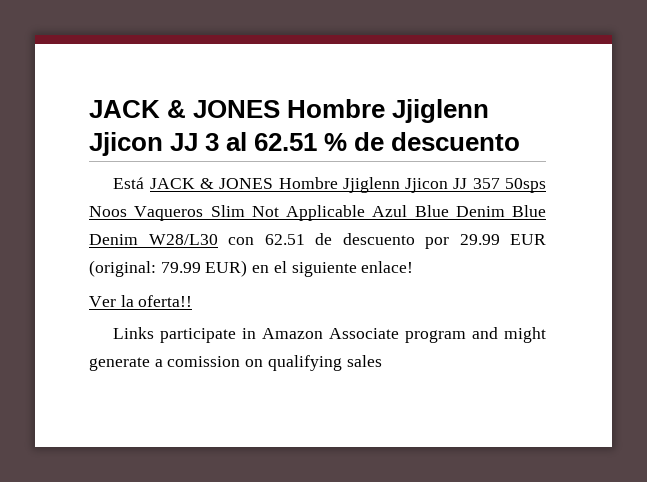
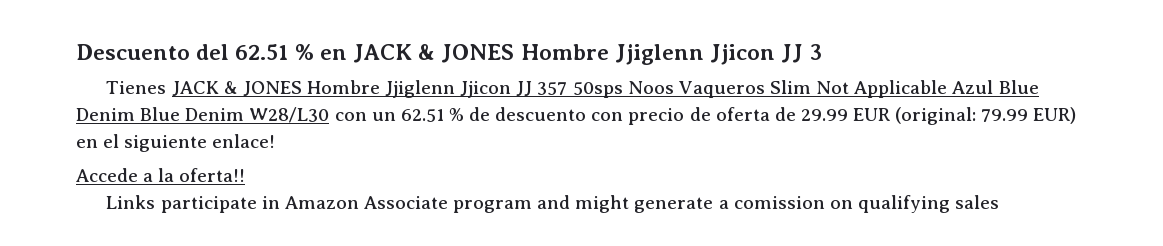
- JACK & JONES Hombre Jjiglenn Jjicon JJ 3 al 62.51 % de descuento
- Está JACK & JONES Hombre Jjiglenn Jjicon JJ 357 50sps Noos Vaqueros Slim Not Applicable Azul Blue Denim Blue Denim W28/L30 con 62.51 de descuento por 29.99 EUR (original: 79.99 EUR) en el siguiente enlace!
+ Descuento del 62.51 % en JACK & JONES Hombre Jjiglenn Jjicon JJ 3
+ Tienes JACK & JONES Hombre Jjiglenn Jjicon JJ 357 50sps Noos Vaqueros Slim Not Applicable Azul Blue Denim Blue Denim W28/L30 con un 62.51 % de descuento con precio de oferta de 29.99 EUR (original: 79.99 EUR) en el siguiente enlace!
- Ver la oferta!!
+ Accede a la oferta!!

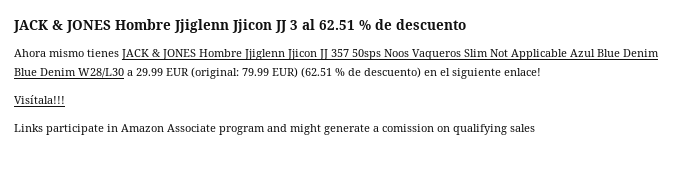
- Descuento del 62.51 % en JACK & JONES Hombre Jjiglenn Jjicon JJ 3
- Tienes JACK & JONES Hombre Jjiglenn Jjicon JJ 357 50sps Noos Vaqueros Slim Not Applicable Azul Blue Denim Blue Denim W28/L30 con un 62.51 % de descuento con precio de oferta de 29.99 EUR (original: 79.99 EUR) en el siguiente enlace!
+ JACK & JONES Hombre Jjiglenn Jjicon JJ 3 al 62.51 % de descuento
+ Ahora mismo tienes JACK & JONES Hombre Jjiglenn Jjicon JJ 357 50sps Noos Vaqueros Slim Not Applicable Azul Blue Denim Blue Denim W28/L30 a 29.99 EUR (original: 79.99 EUR) (62.51 % de descuento) en el siguiente enlace!
- Accede a la oferta!!
+ Visítala!!!

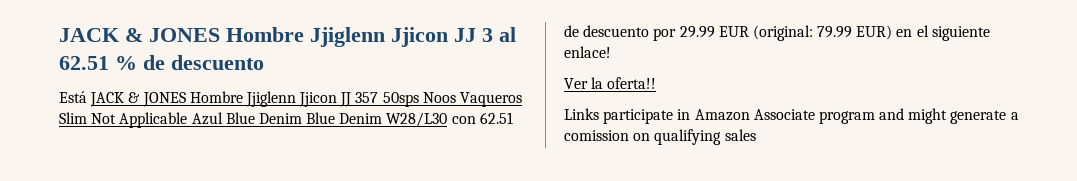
- Ahora mismo tienes JACK & JONES Hombre Jjiglenn Jjicon JJ 357 50sps Noos Vaqueros Slim Not Applicable Azul Blue Denim Blue Denim W28/L30 a 29.99 EUR (original: 79.99 EUR) (62.51 % de descuento) en el siguiente enlace!
+ Está JACK & JONES Hombre Jjiglenn Jjicon JJ 357 50sps Noos Vaqueros Slim Not Applicable Azul Blue Denim Blue Denim W28/L30 con 62.51 de descuento por 29.99 EUR (original: 79.99 EUR) en el siguiente enlace!
- Visítala!!!
+ Ver la oferta!!

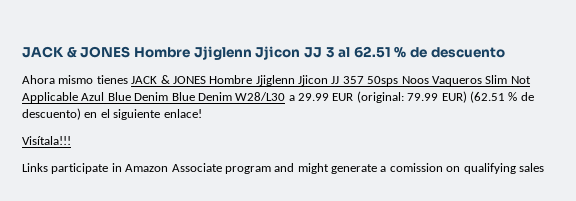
- Está JACK & JONES Hombre Jjiglenn Jjicon JJ 357 50sps Noos Vaqueros Slim Not Applicable Azul Blue Denim Blue Denim W28/L30 con 62.51 de descuento por 29.99 EUR (original: 79.99 EUR) en el siguiente enlace!
+ Ahora mismo tienes JACK & JONES Hombre Jjiglenn Jjicon JJ 357 50sps Noos Vaqueros Slim Not Applicable Azul Blue Denim Blue Denim W28/L30 a 29.99 EUR (original: 79.99 EUR) (62.51 % de descuento) en el siguiente enlace!
- Ver la oferta!!
+ Visítala!!!

